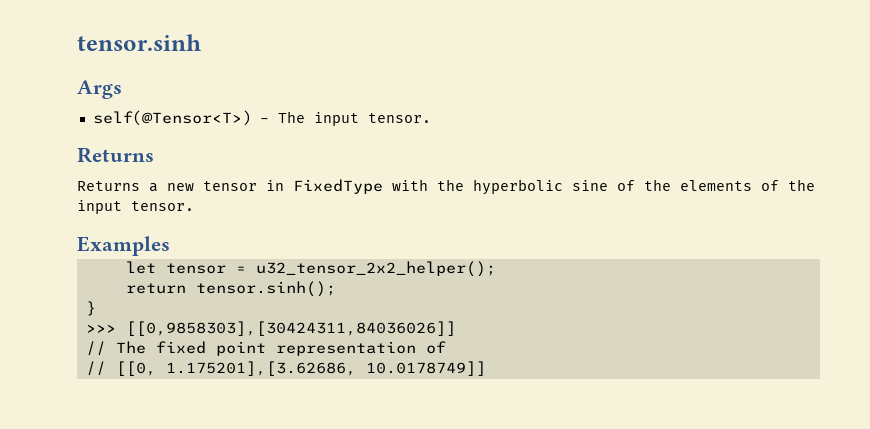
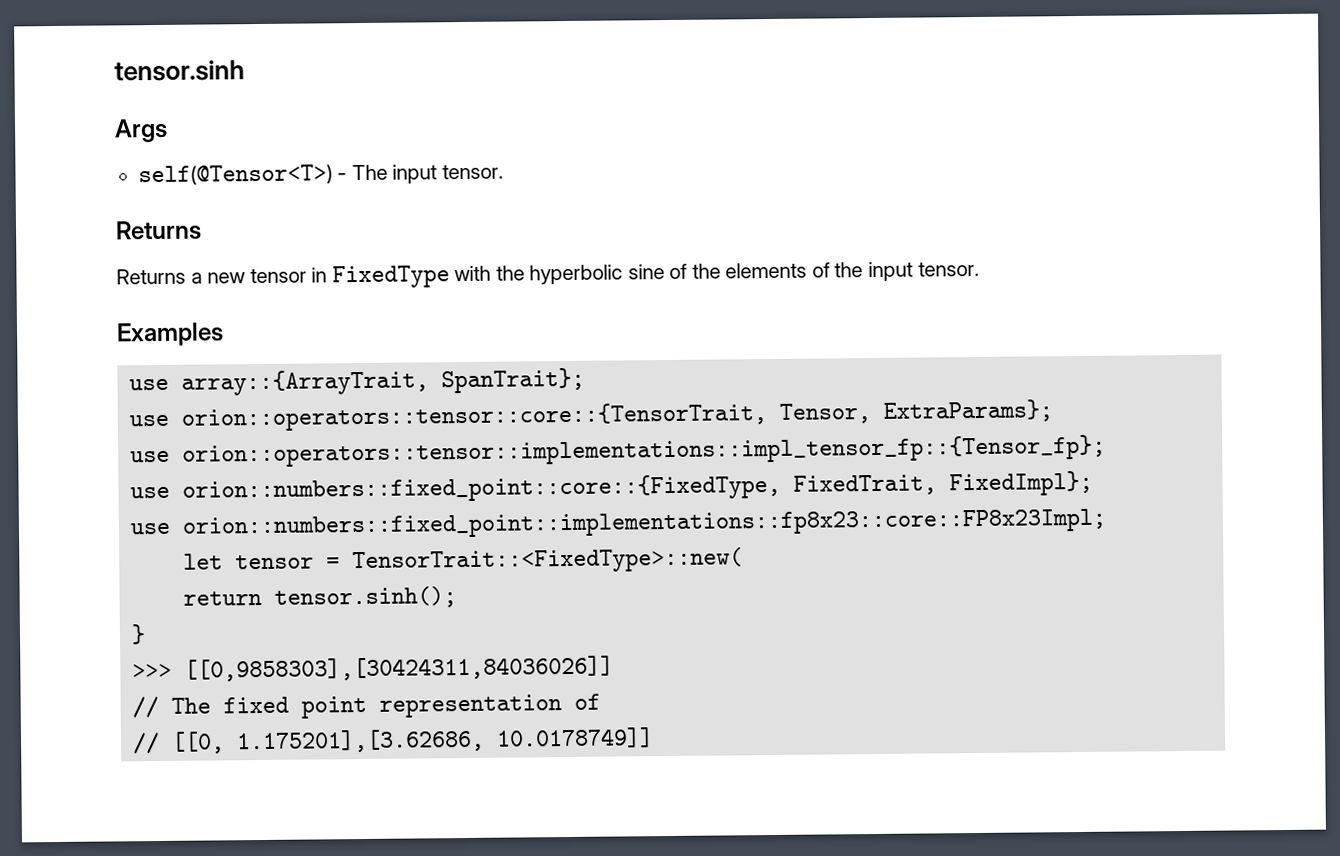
+ use array::{ArrayTrait, SpanTrait};
+ use orion::operators::tensor::core::{TensorTrait, Tensor, ExtraParams};
+ use orion::operators::tensor::implementations::impl_tensor_fp::{Tensor_fp};
+ use orion::numbers::fixed_point::core::{FixedType, FixedTrait, FixedImpl};
+ use orion::numbers::fixed_point::implementations::fp8x23::core::FP8x23Impl;
- let tensor = u32_tensor_2x2_helper();
+ let tensor = TensorTrait::<FixedType>::new(

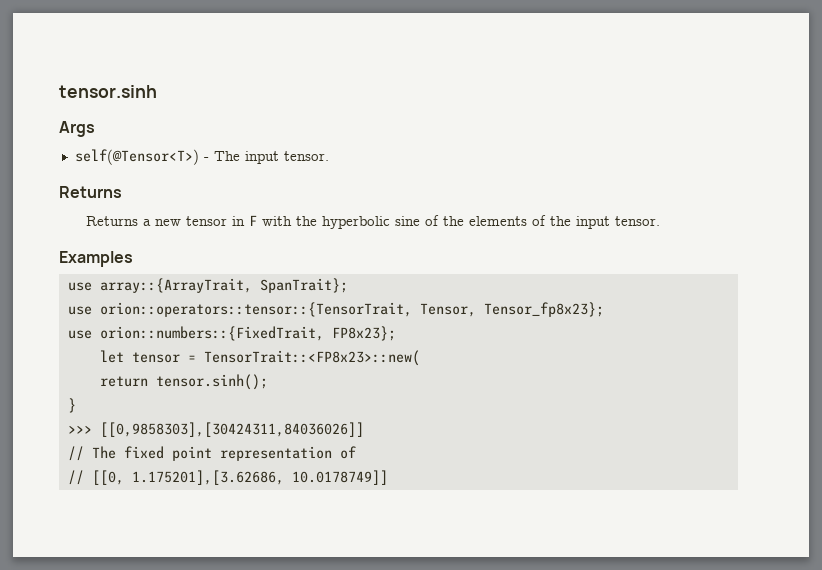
- Returns a new tensor in FixedType with the hyperbolic sine of the elements of the input tensor.
+ Returns a new tensor in F with the hyperbolic sine of the elements of the input tensor.
- use orion::operators::tensor::core::{TensorTrait, Tensor, ExtraParams};
- use orion::operators::tensor::implementations::impl_tensor_fp::{Tensor_fp};
- use orion::numbers::fixed_point::core::{FixedType, FixedTrait, FixedImpl};
- use orion::numbers::fixed_point::implementations::fp8x23::core::FP8x23Impl;
+ use orion::operators::tensor::{TensorTrait, Tensor, Tensor_fp8x23};
+ use orion::numbers::{FixedTrait, FP8x23};
- let tensor = TensorTrait::<FixedType>::new(
+ let tensor = TensorTrait::<FP8x23>::new(

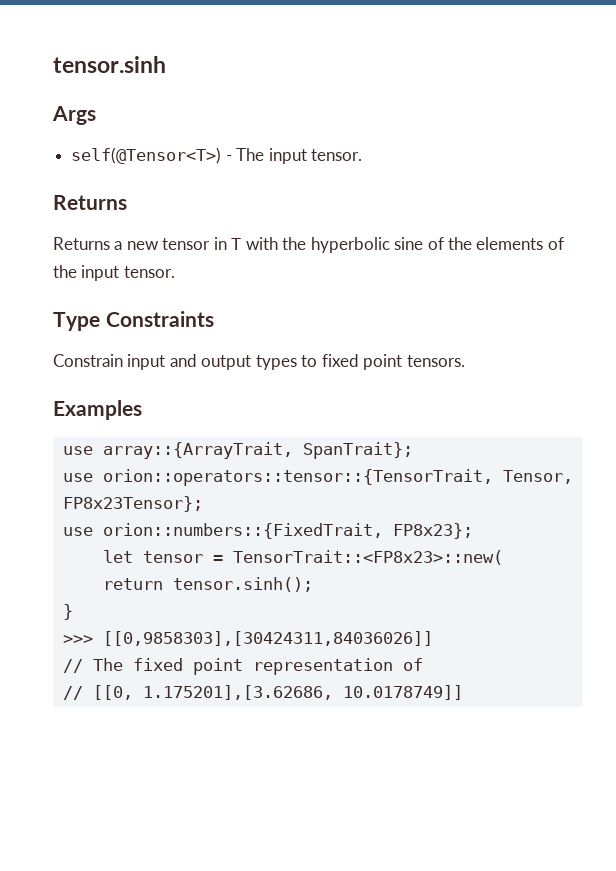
- Returns a new tensor in F with the hyperbolic sine of the elements of the input tensor.
+ Returns a new tensor in T with the hyperbolic sine of the elements of the input tensor.
+ Type Constraints
+ Constrain input and output types to fixed point tensors.
- use orion::operators::tensor::{TensorTrait, Tensor, Tensor_fp8x23};
+ use orion::operators::tensor::{TensorTrait, Tensor, FP8x23Tensor};

